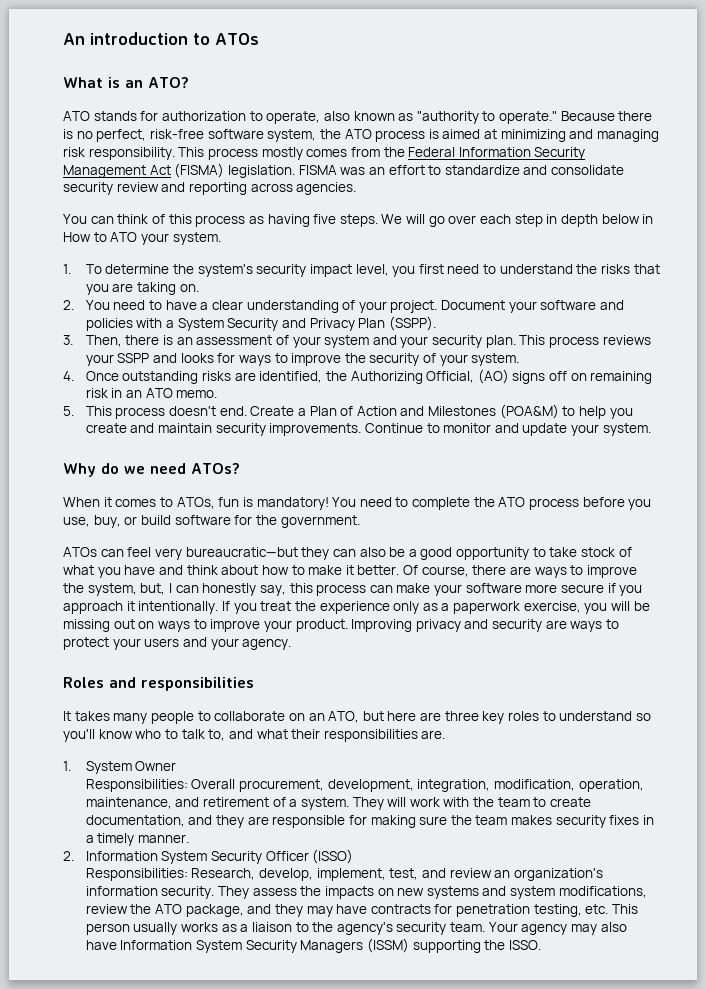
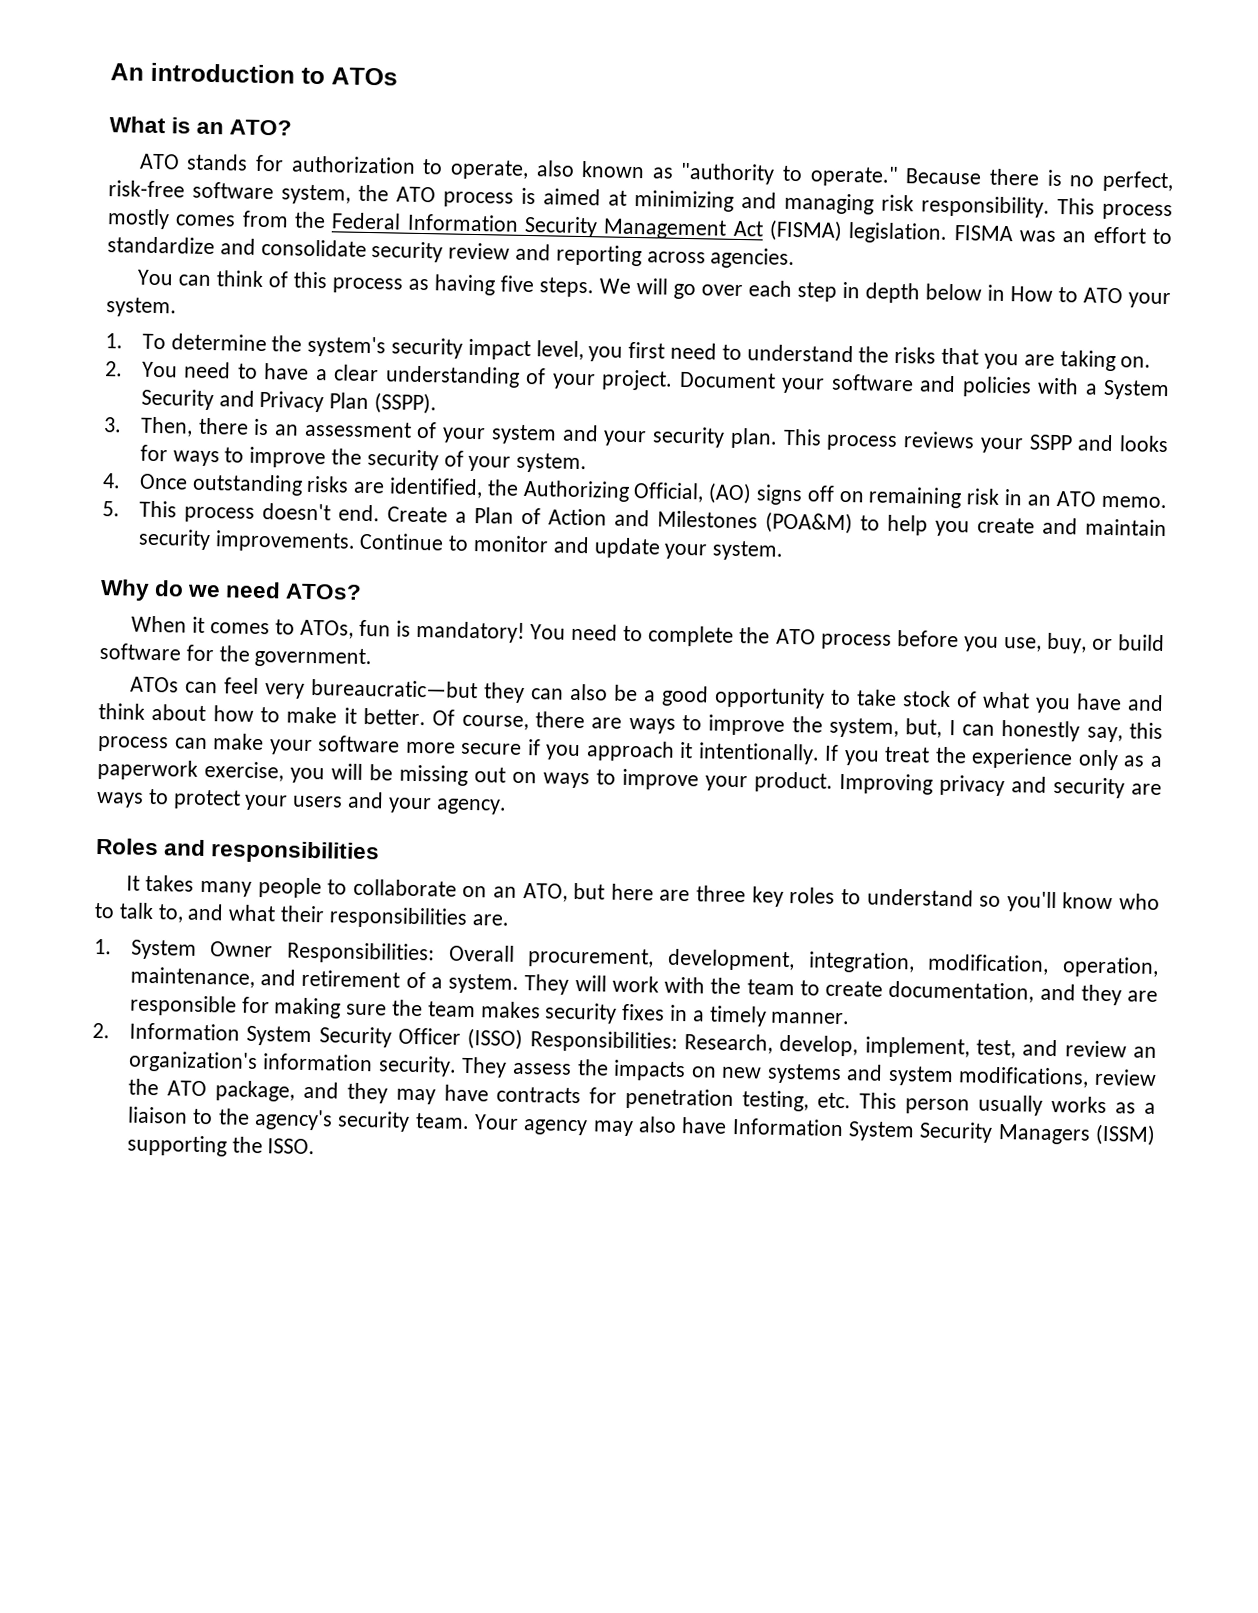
- 1. System Owner
- Responsibilities: Overall procurement, development, integration, modification, operation, maintenance, and retirement of a system.
+ 1. System Owner Responsibilities: Overall procurement, development, integration, modification, operation, maintenance, and retirement of a system.
- 2. Information System Security Officer (ISSO)
- Responsibilities: Research, develop, implement, test, and review an organization's information security.
+ 2. Information System Security Officer (ISSO) Responsibilities: Research, develop, implement, test, and review an organization's information security.

